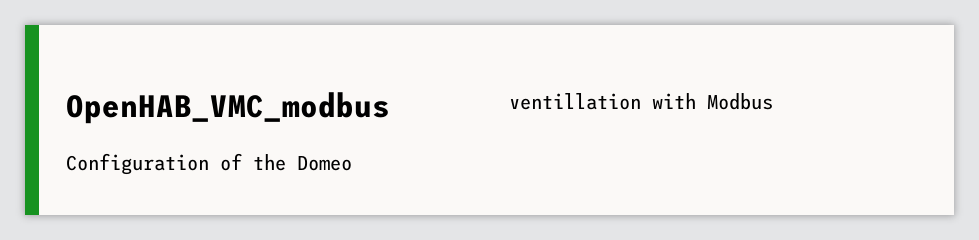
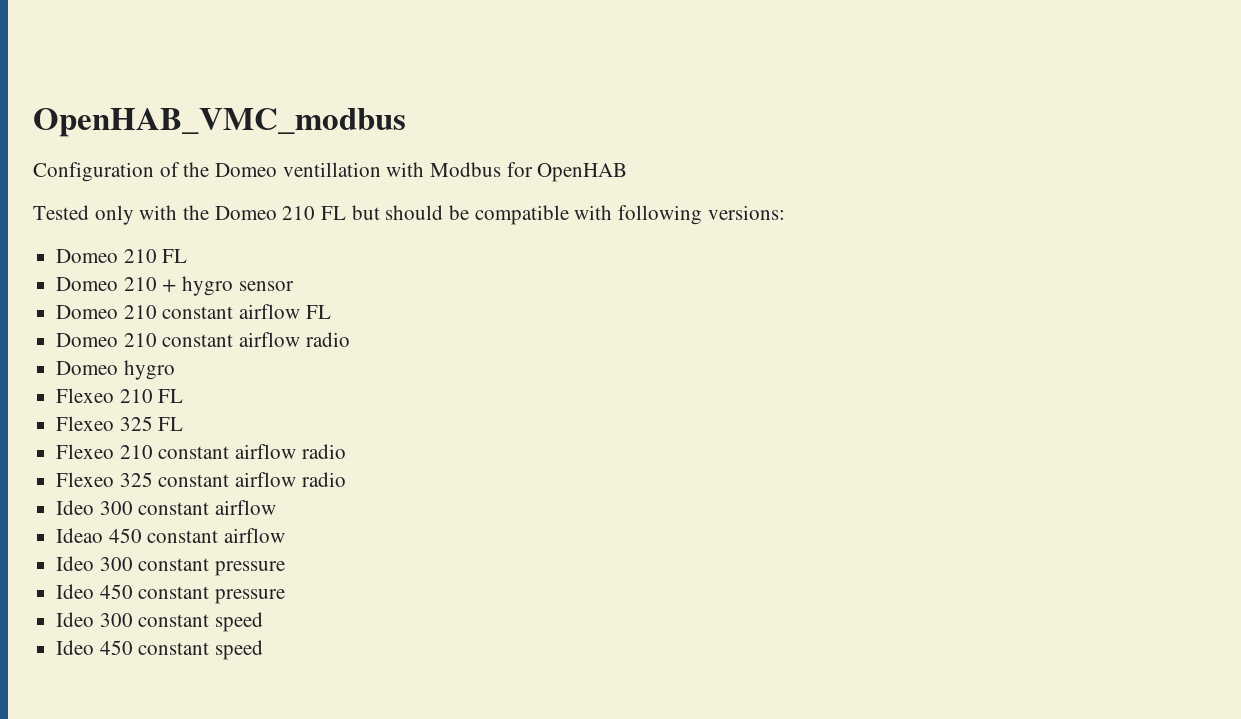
- Configuration of the Domeo ventillation with Modbus
+ Configuration of the Domeo ventillation with Modbus for OpenHAB
+ Tested only with the Domeo 210 FL but should be compatible with following versions:
+ Domeo 210 FL
+ Domeo 210 + hygro sensor
+ Domeo 210 constant airflow FL
+ Domeo 210 constant airflow radio
+ Domeo hygro
+ Flexeo 210 FL
+ Flexeo 325 FL
+ Flexeo 210 constant airflow radio
+ Flexeo 325 constant airflow radio
+ Ideo 300 constant airflow
+ Ideao 450 constant airflow
+ Ideo 300 constant pressure
+ Ideo 450 constant pressure
+ Ideo 300 constant speed
+ Ideo 450 constant speed

